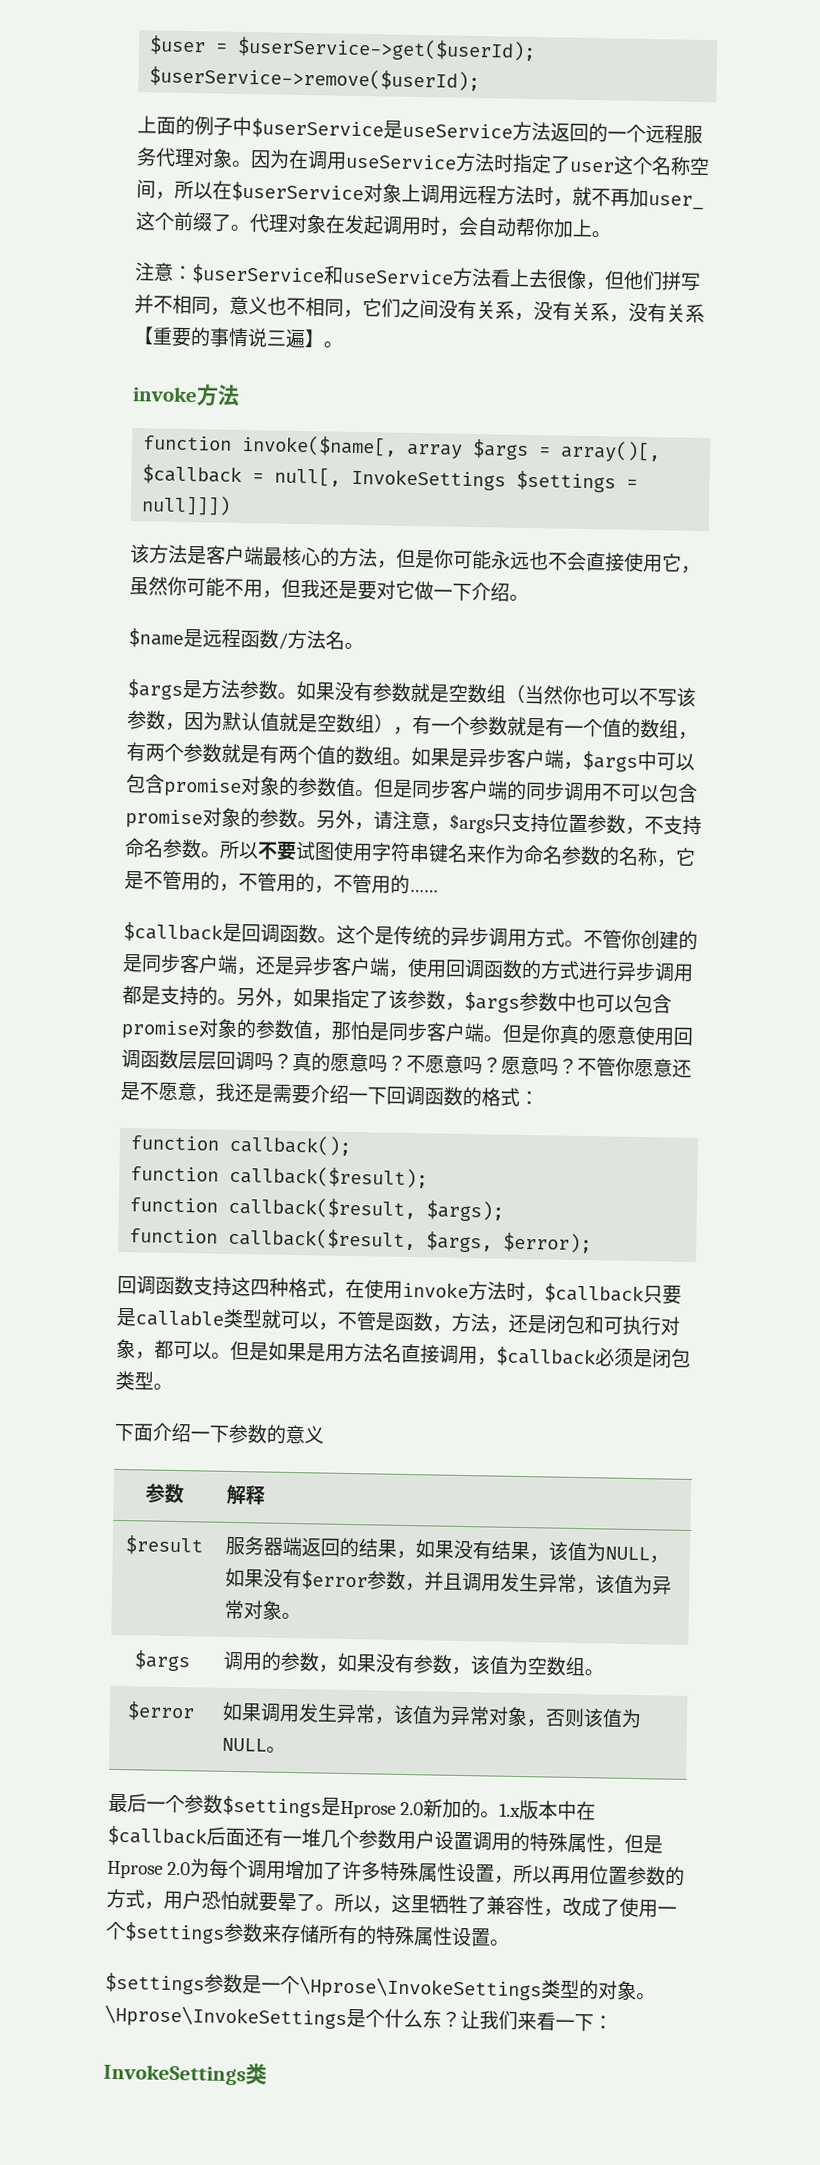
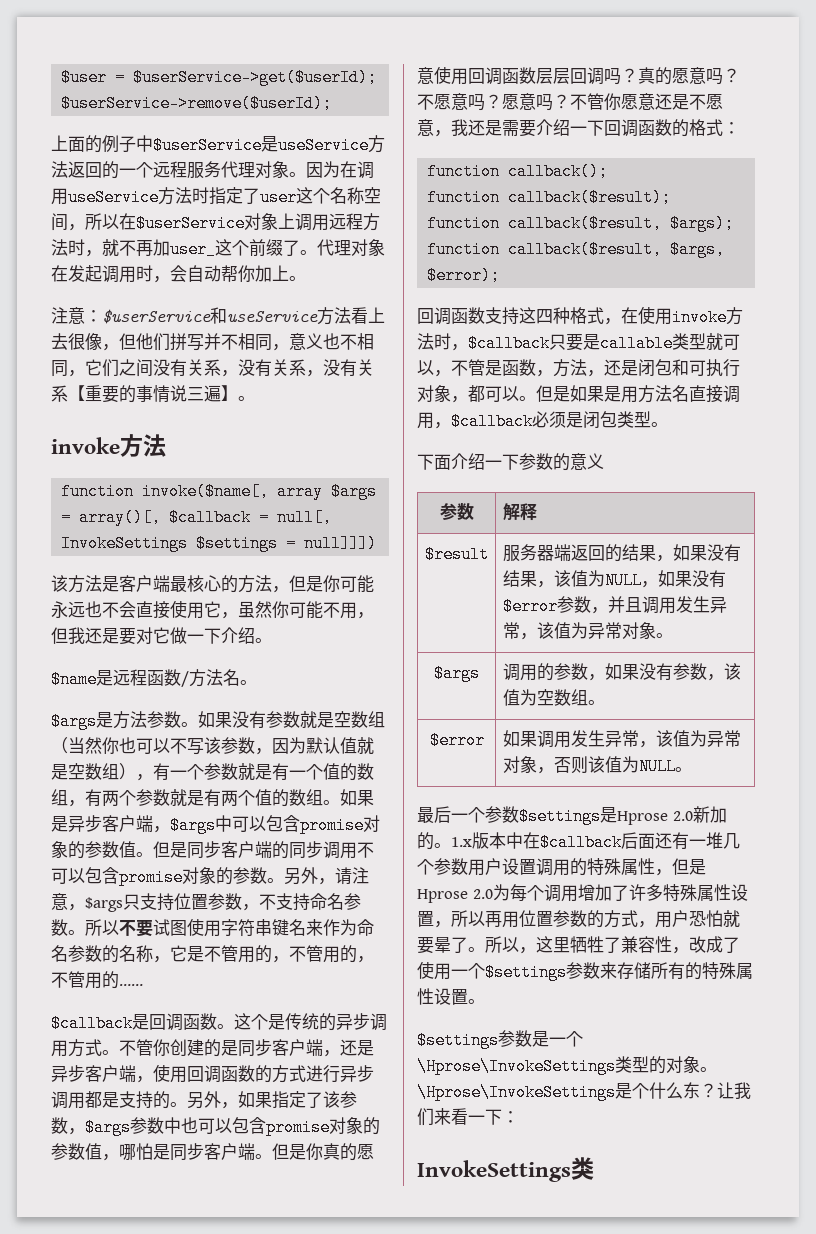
- 另外，如果指定了该参数，$args参数中也可以包含promise对象的参数值，那怕是同步客户端。
+ 另外，如果指定了该参数，$args参数中也可以包含promise对象的参数值，哪怕是同步客户端。

